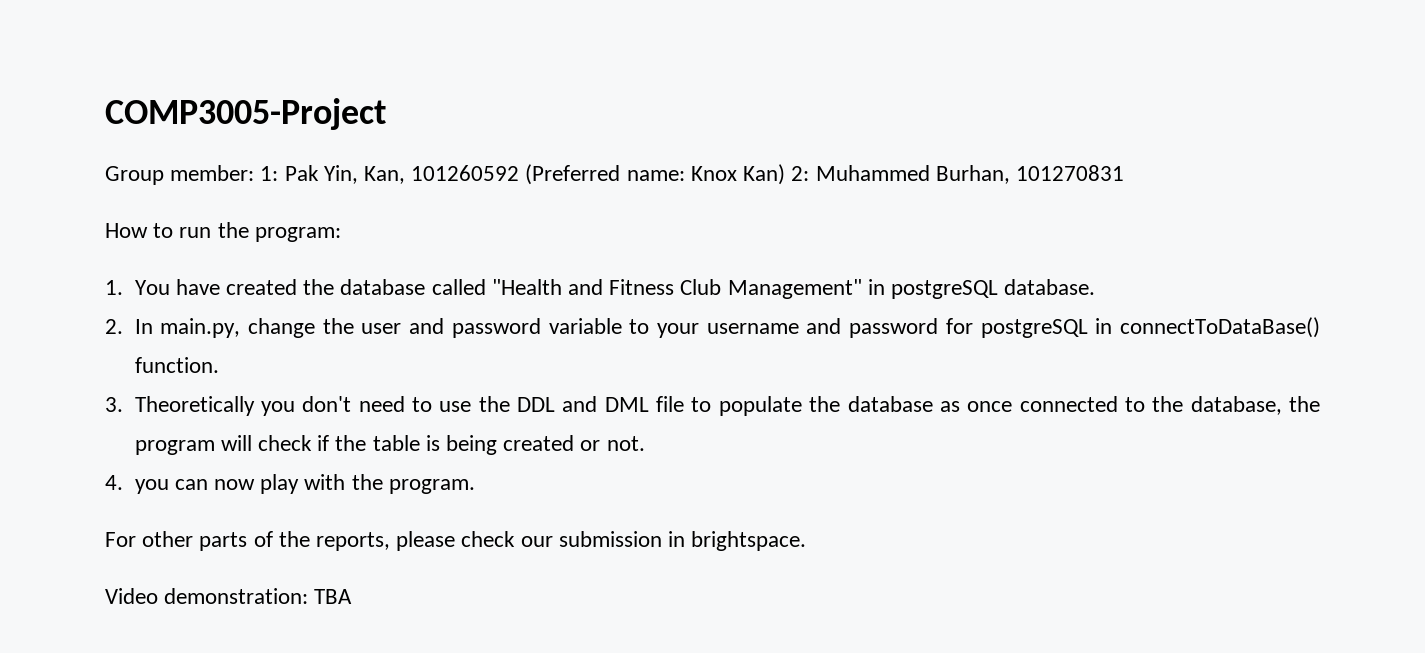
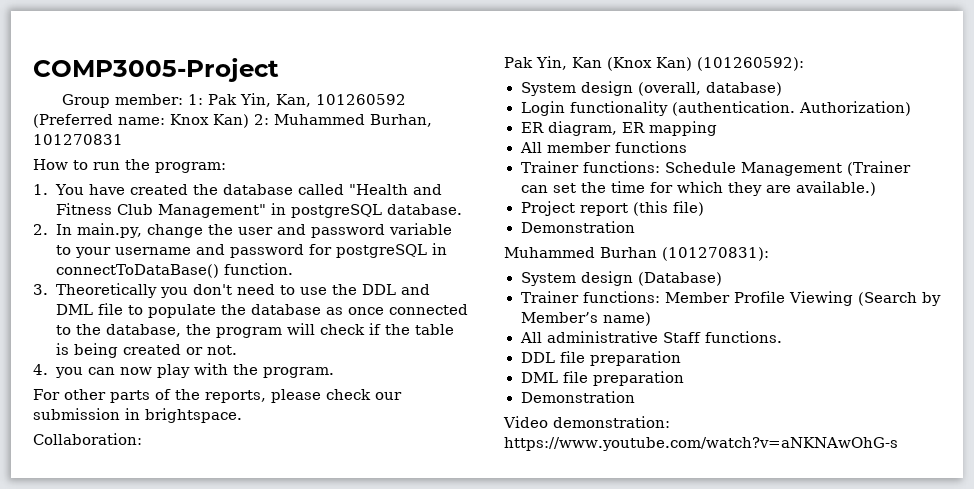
+ Collaboration:
+ Pak Yin, Kan (Knox Kan) (101260592):
+ System design (overall, database)
+ Login functionality (authentication. Authorization)
+ ER diagram, ER mapping
+ All member functions
+ Trainer functions: Schedule Management (Trainer can set the time for which they are available.)
+ Project report (this file)
+ Demonstration
+ Muhammed Burhan (101270831):
+ System design (Database)
+ Trainer functions: Member Profile Viewing (Search by Member’s name)
+ All administrative Staff functions.
+ DDL file preparation
+ DML file preparation
+ Demonstration
- Video demonstration: TBA
+ Video demonstration: https://www.youtube.com/watch?v=aNKNAwOhG-s

